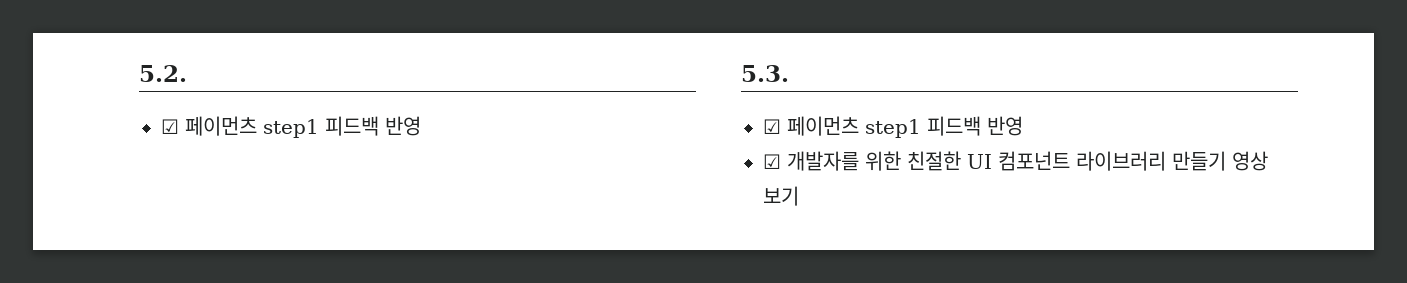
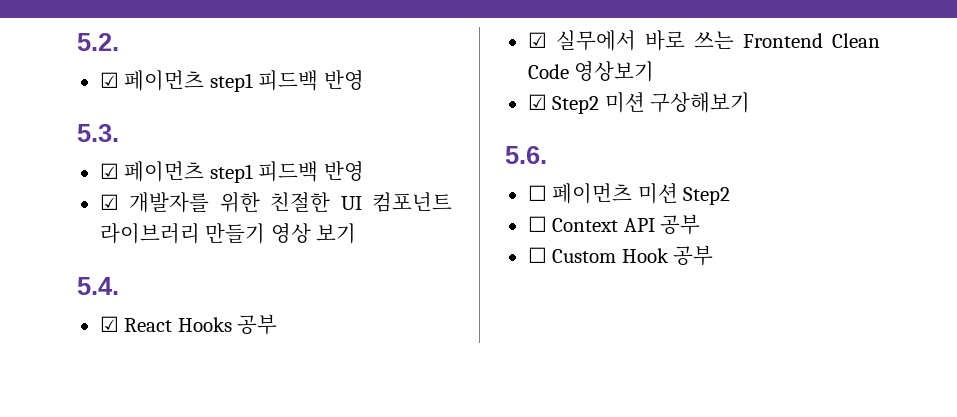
+ 5.4.
+ ☑ React Hooks 공부
+ ☑ 실무에서 바로 쓰는 Frontend Clean Code 영상보기
+ ☑ Step2 미션 구상해보기
+ 5.6.
+ ☐ 페이먼츠 미션 Step2
+ ☐ Context API 공부
+ ☐ Custom Hook 공부

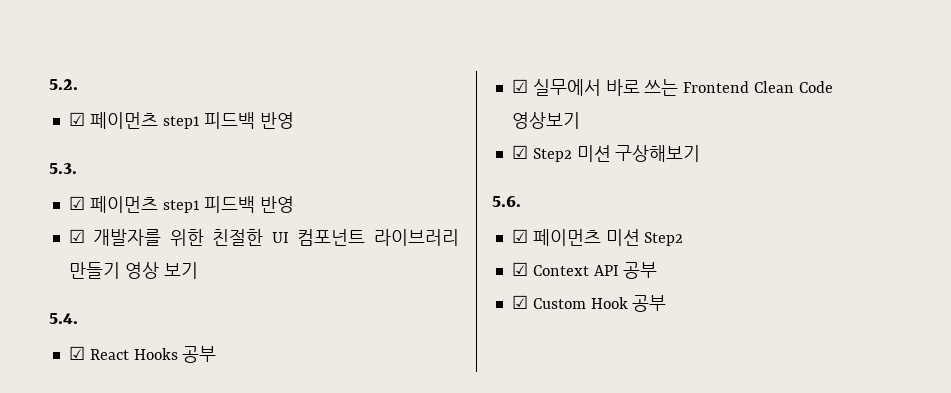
- ☐ 페이먼츠 미션 Step2
+ ☑ 페이먼츠 미션 Step2
- ☐ Context API 공부
+ ☑ Context API 공부
- ☐ Custom Hook 공부
+ ☑ Custom Hook 공부

